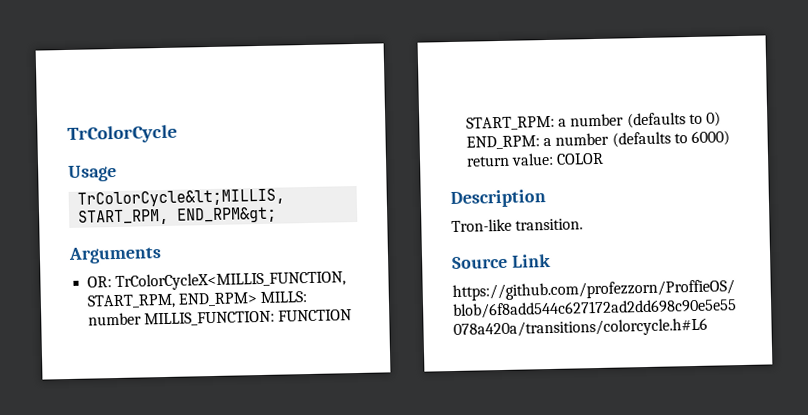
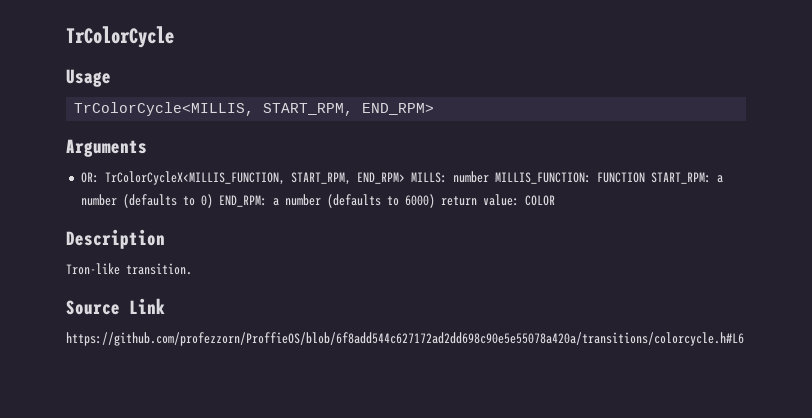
- TrColorCycle&lt;MILLIS, START_RPM, END_RPM&gt;
+ TrColorCycle<MILLIS, START_RPM, END_RPM>

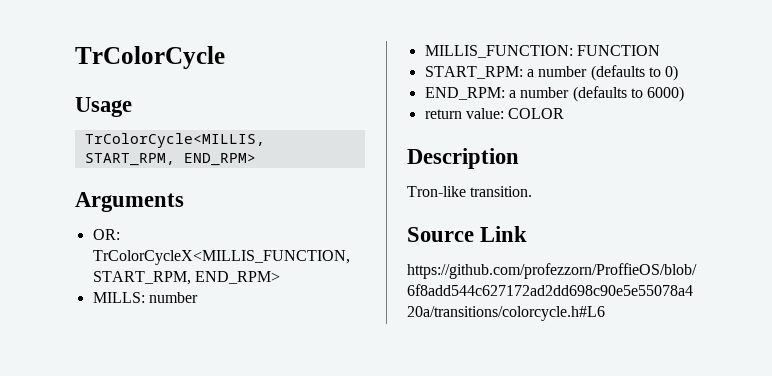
- OR: TrColorCycleX<MILLIS_FUNCTION, START_RPM, END_RPM> MILLS: number MILLIS_FUNCTION: FUNCTION START_RPM: a number (defaults to 0) END_RPM: a number (defaults to 6000) return value: COLOR
+ OR: TrColorCycleX<MILLIS_FUNCTION, START_RPM, END_RPM>
+ MILLS: number
+ MILLIS_FUNCTION: FUNCTION
+ START_RPM: a number (defaults to 0)
+ END_RPM: a number (defaults to 6000)
+ return value: COLOR

